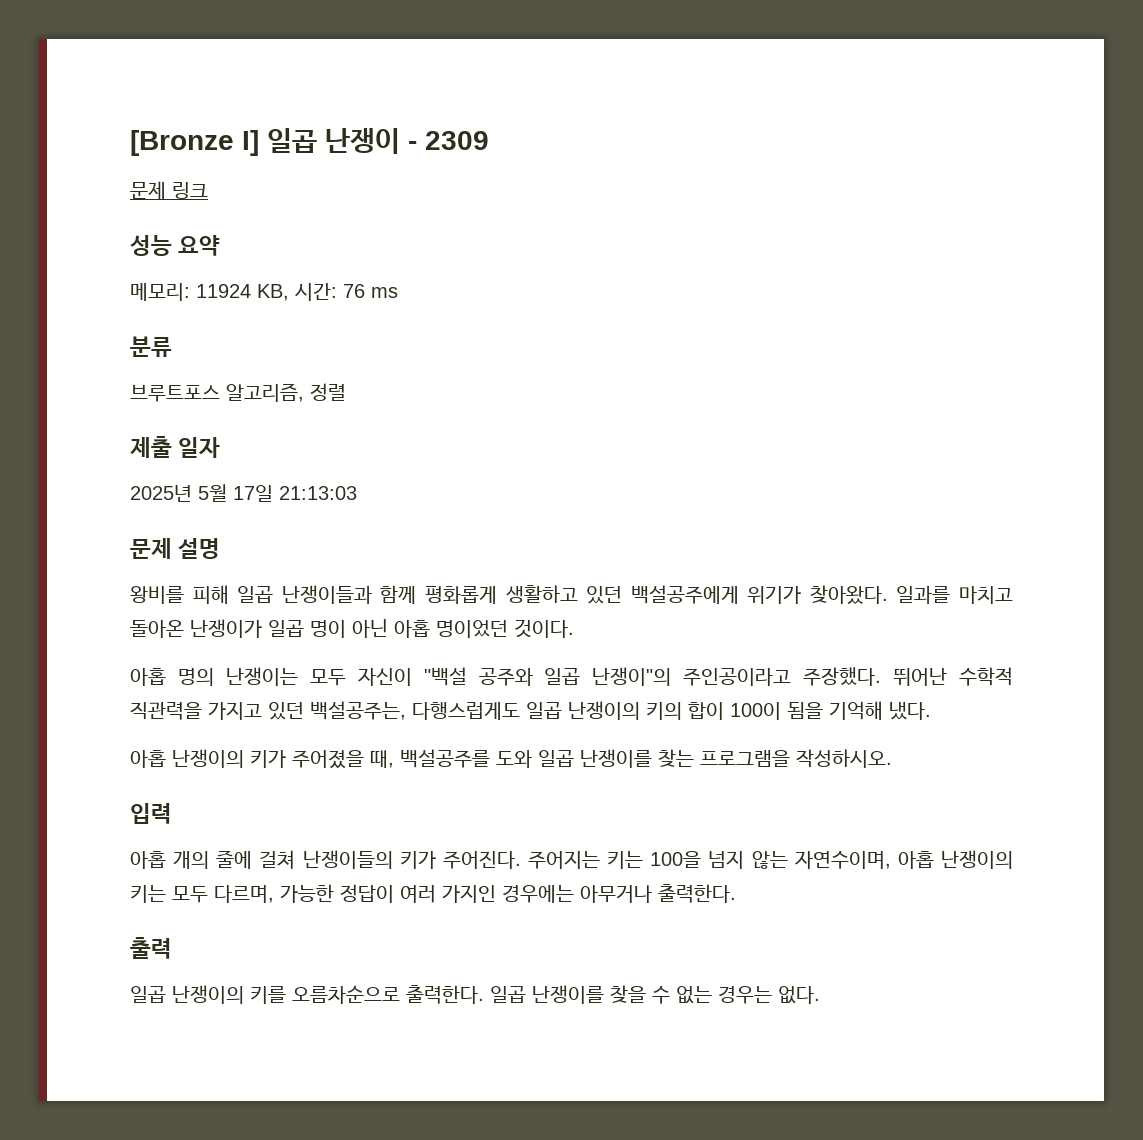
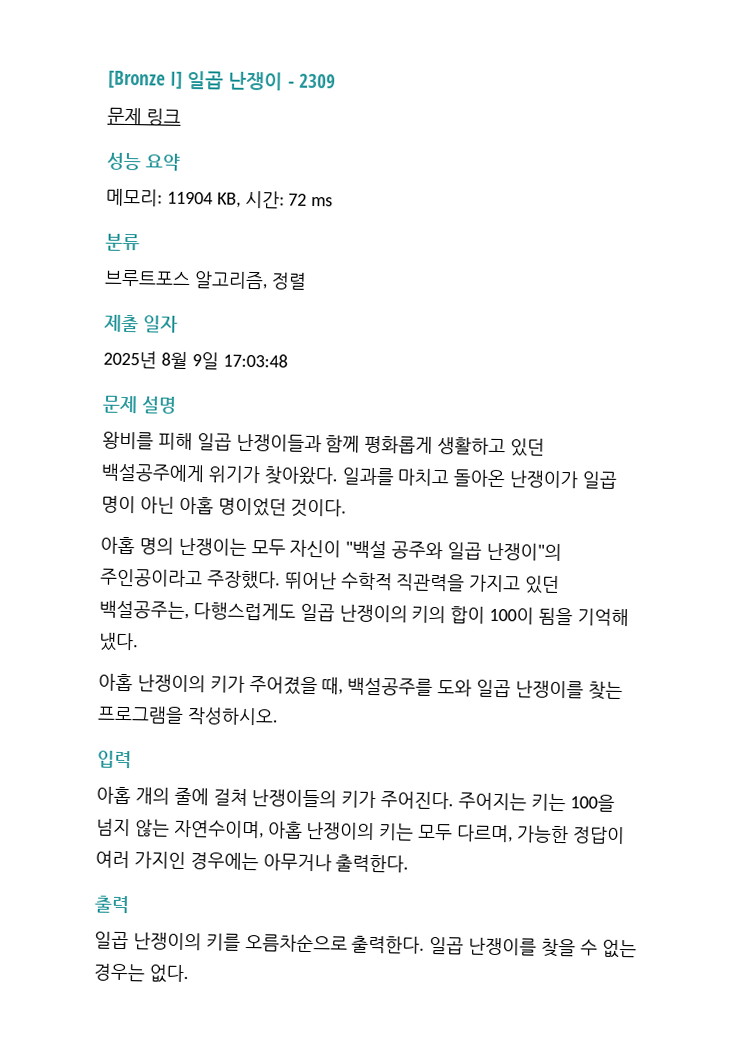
- 메모리: 11924 KB, 시간: 76 ms
+ 메모리: 11904 KB, 시간: 72 ms
- 2025년 5월 17일 21:13:03
+ 2025년 8월 9일 17:03:48

